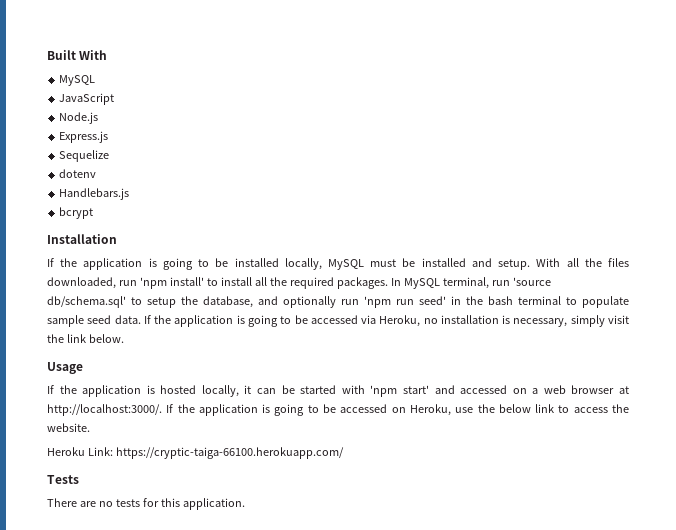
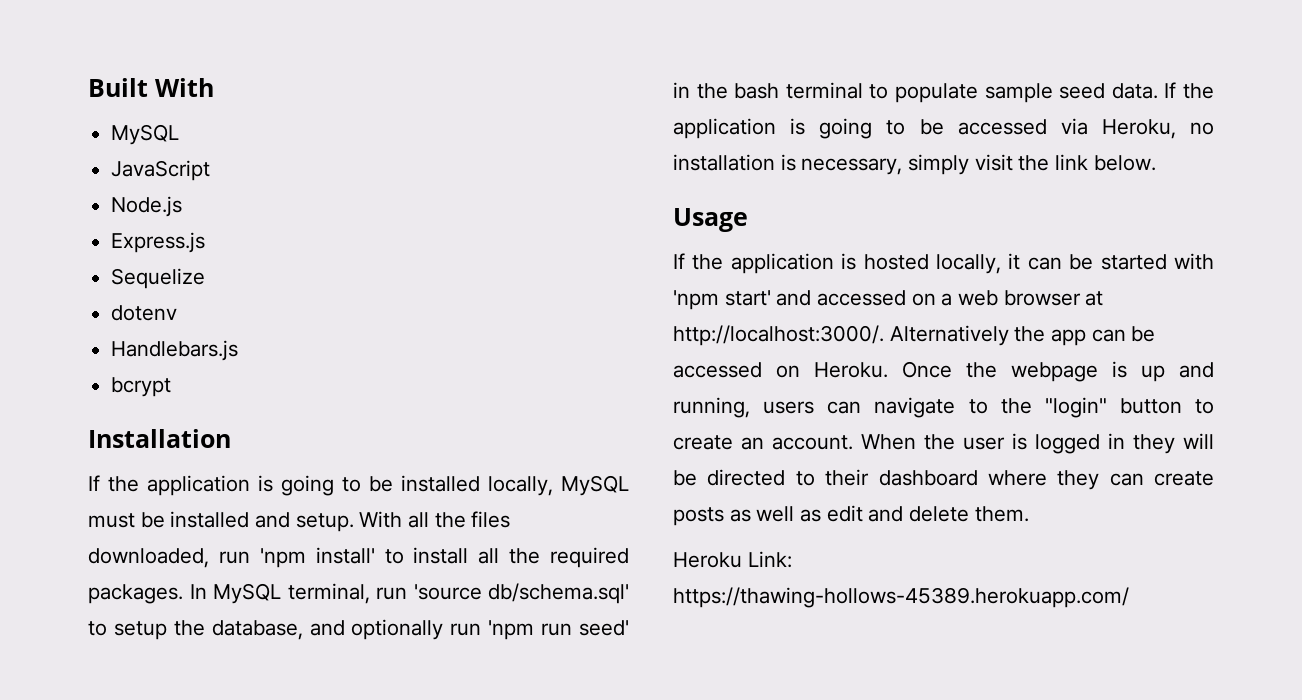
- If the application is going to be accessed on Heroku, use the below link to access the website.
- Heroku Link: https://cryptic-taiga-66100.herokuapp.com/
- Tests
- There are no tests for this application.
+ Alternatively the app can be accessed on Heroku. Once the webpage is up and running, users can navigate to the "login" button to create an account. When the user is logged in they will be directed to their dashboard where they can create posts as well as edit and delete them.
+ Heroku Link: https://thawing-hollows-45389.herokuapp.com/

